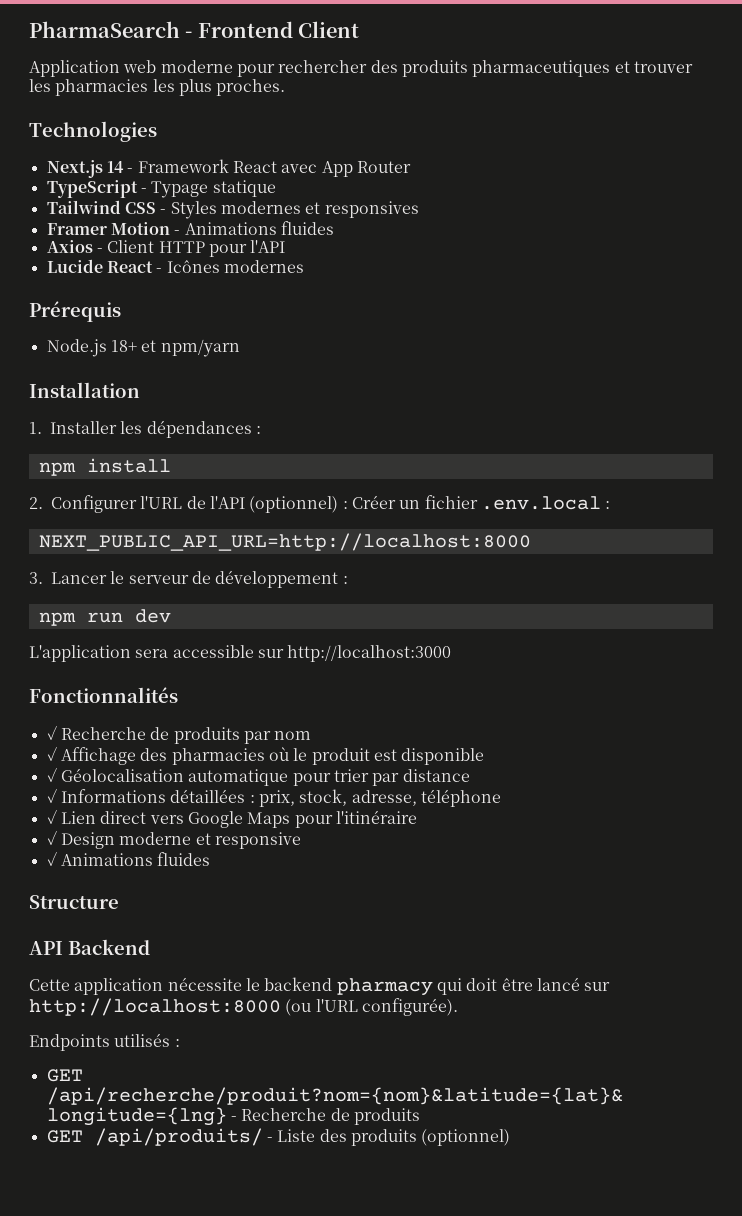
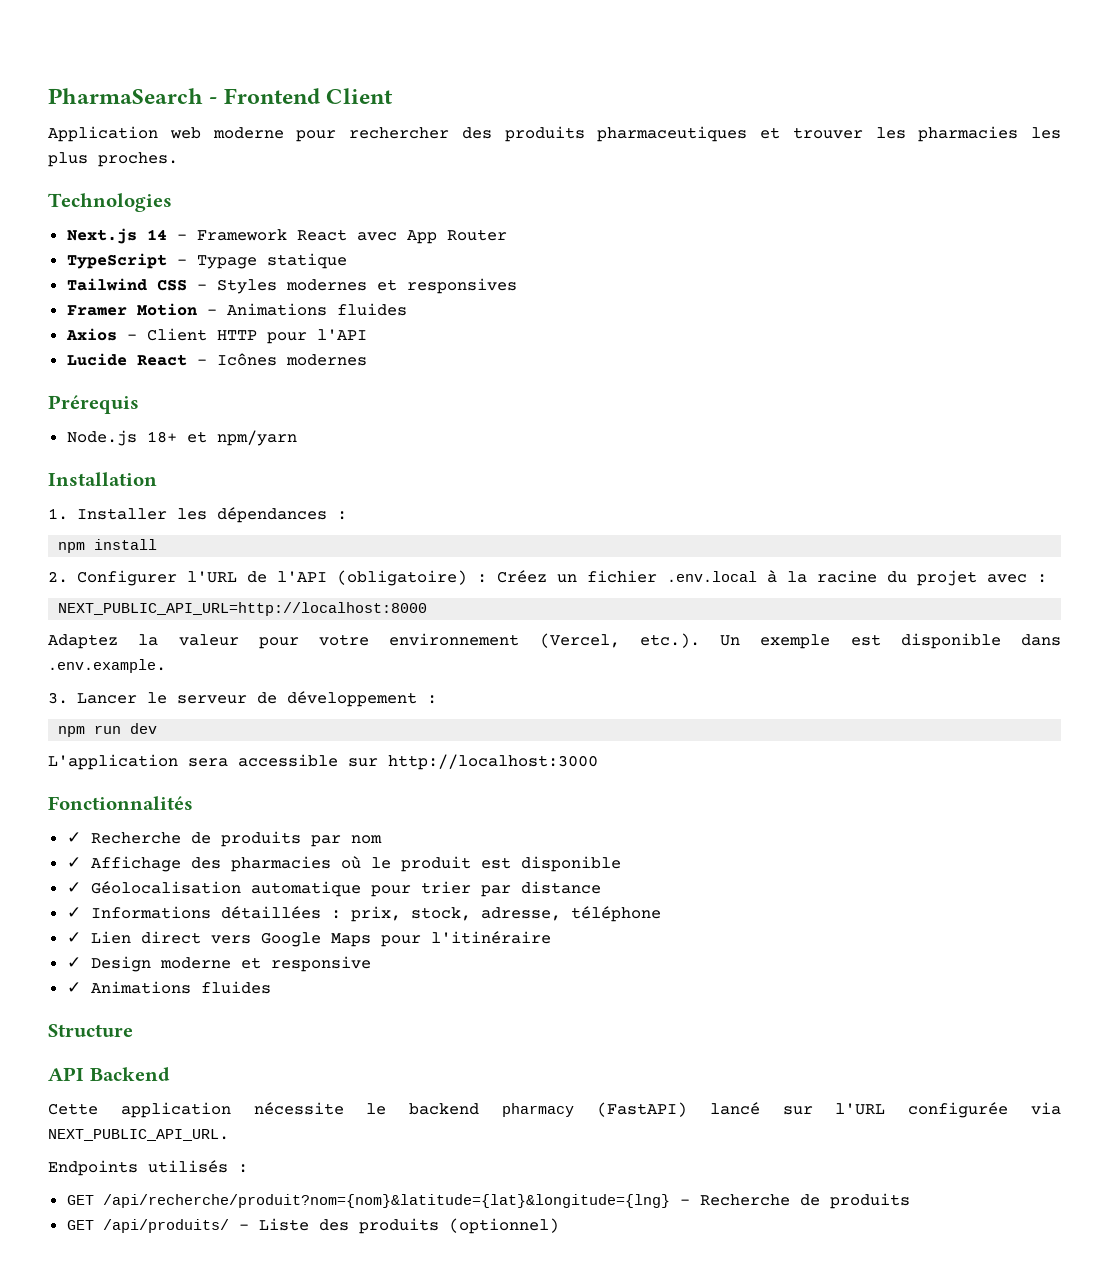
- 2. Configurer l'URL de l'API (optionnel) : Créer un fichier .env.local :
+ 2. Configurer l'URL de l'API (obligatoire) : Créez un fichier .env.local à la racine du projet avec :
  NEXT_PUBLIC_API_URL=http://localhost:8000
+ Adaptez la valeur pour votre environnement (Vercel, etc.). Un exemple est disponible dans .env.example.
- Cette application nécessite le backend pharmacy qui doit être lancé sur http://localhost:8000 (ou l'URL configurée).
+ Cette application nécessite le backend pharmacy (FastAPI) lancé sur l'URL configurée via NEXT_PUBLIC_API_URL.

